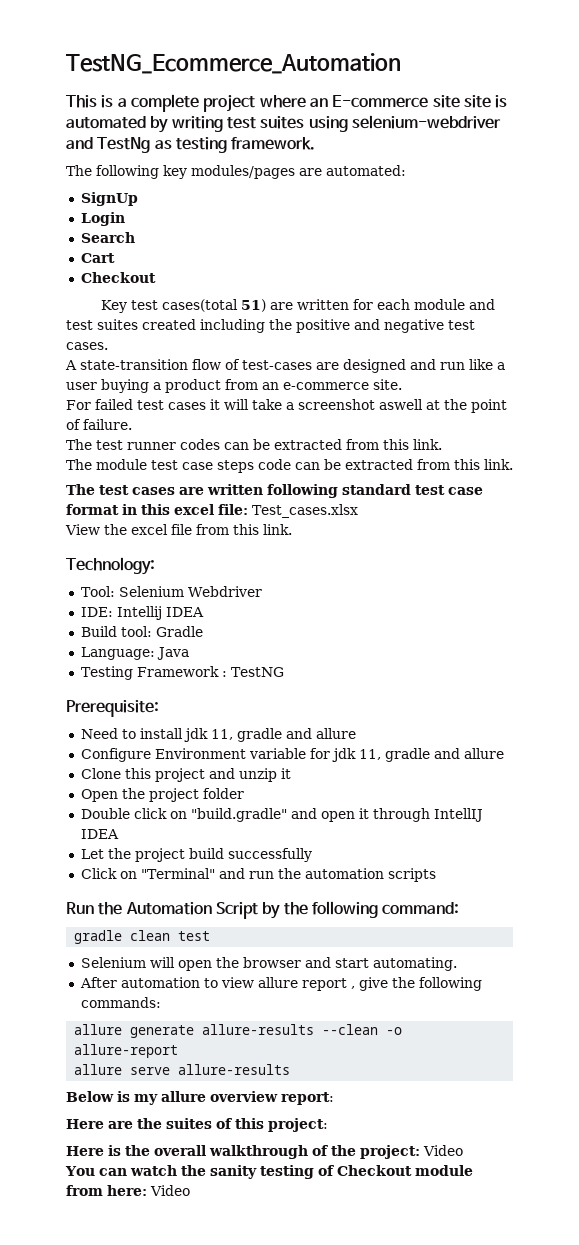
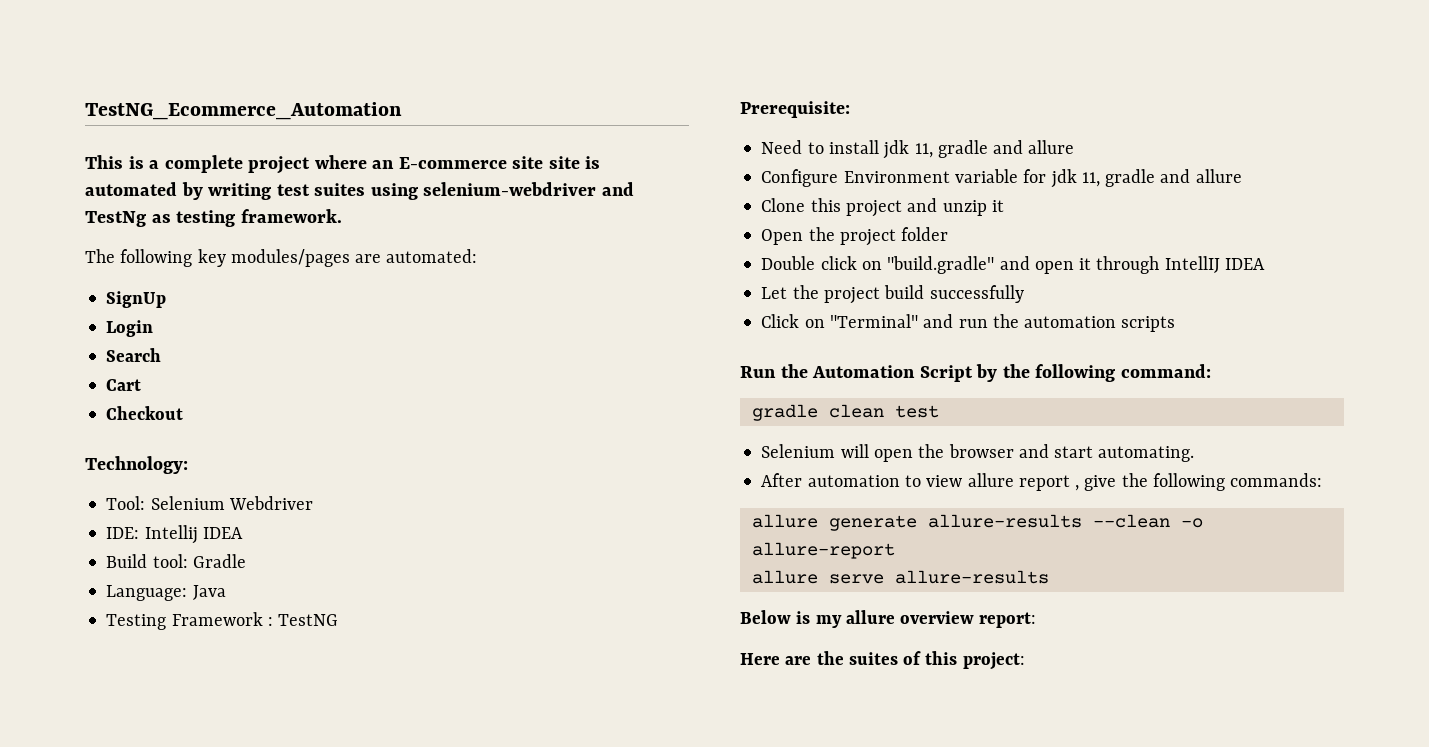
- Key test cases(total 51) are written for each module and test suites created including the positive and negative test cases.
- A state-transition flow of test-cases are designed and run like a user buying a product from an e-commerce site.
- For failed test cases it will take a screenshot aswell at the point of failure.
- The test runner codes can be extracted from this link.
- The module test case steps code can be extracted from this link.
- The test cases are written following standard test case format in this excel file: Test_cases.xlsx
- View the excel file from this link.
- Here is the overall walkthrough of the project: Video
- You can watch the sanity testing of Checkout module from here: Video

